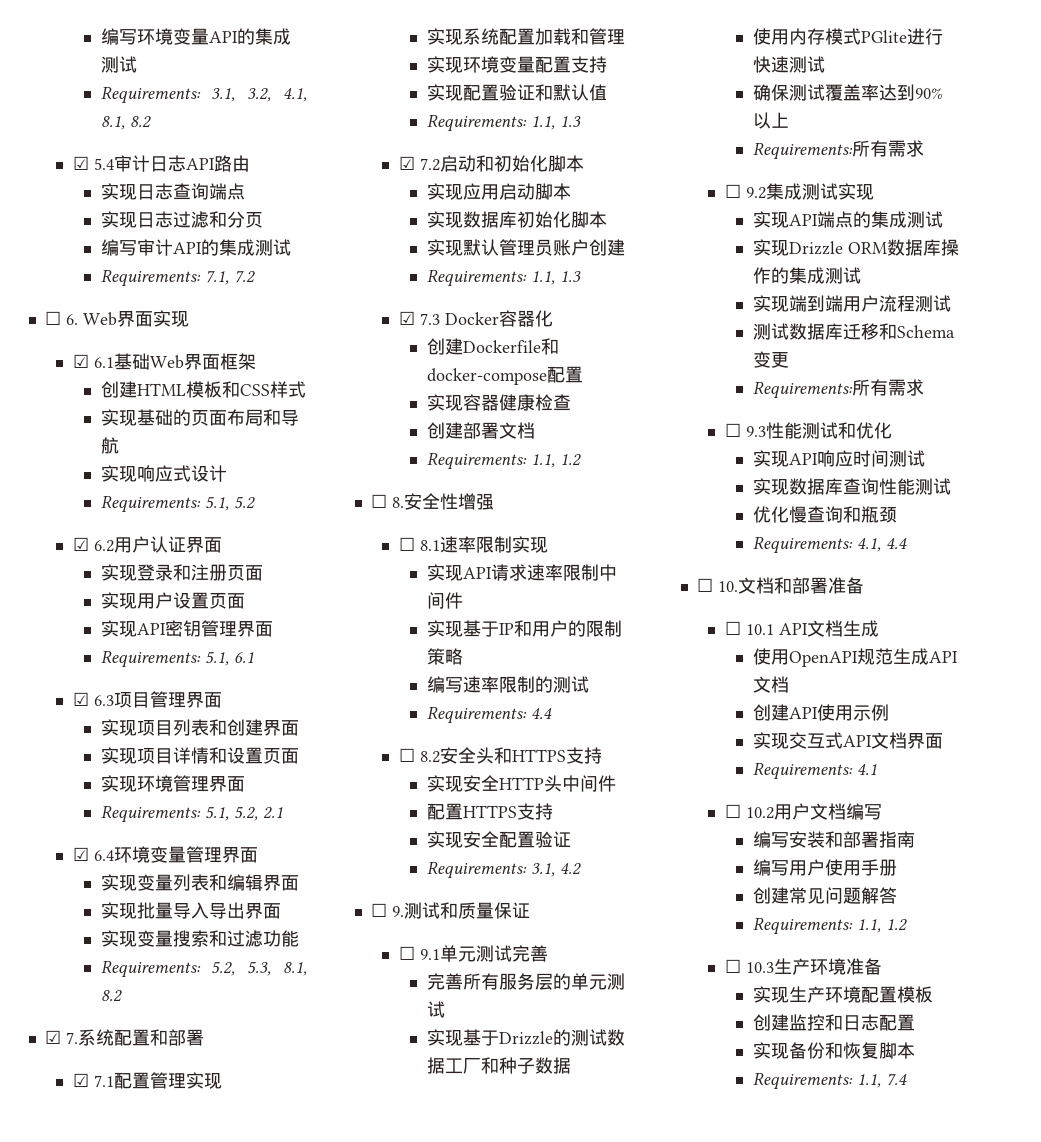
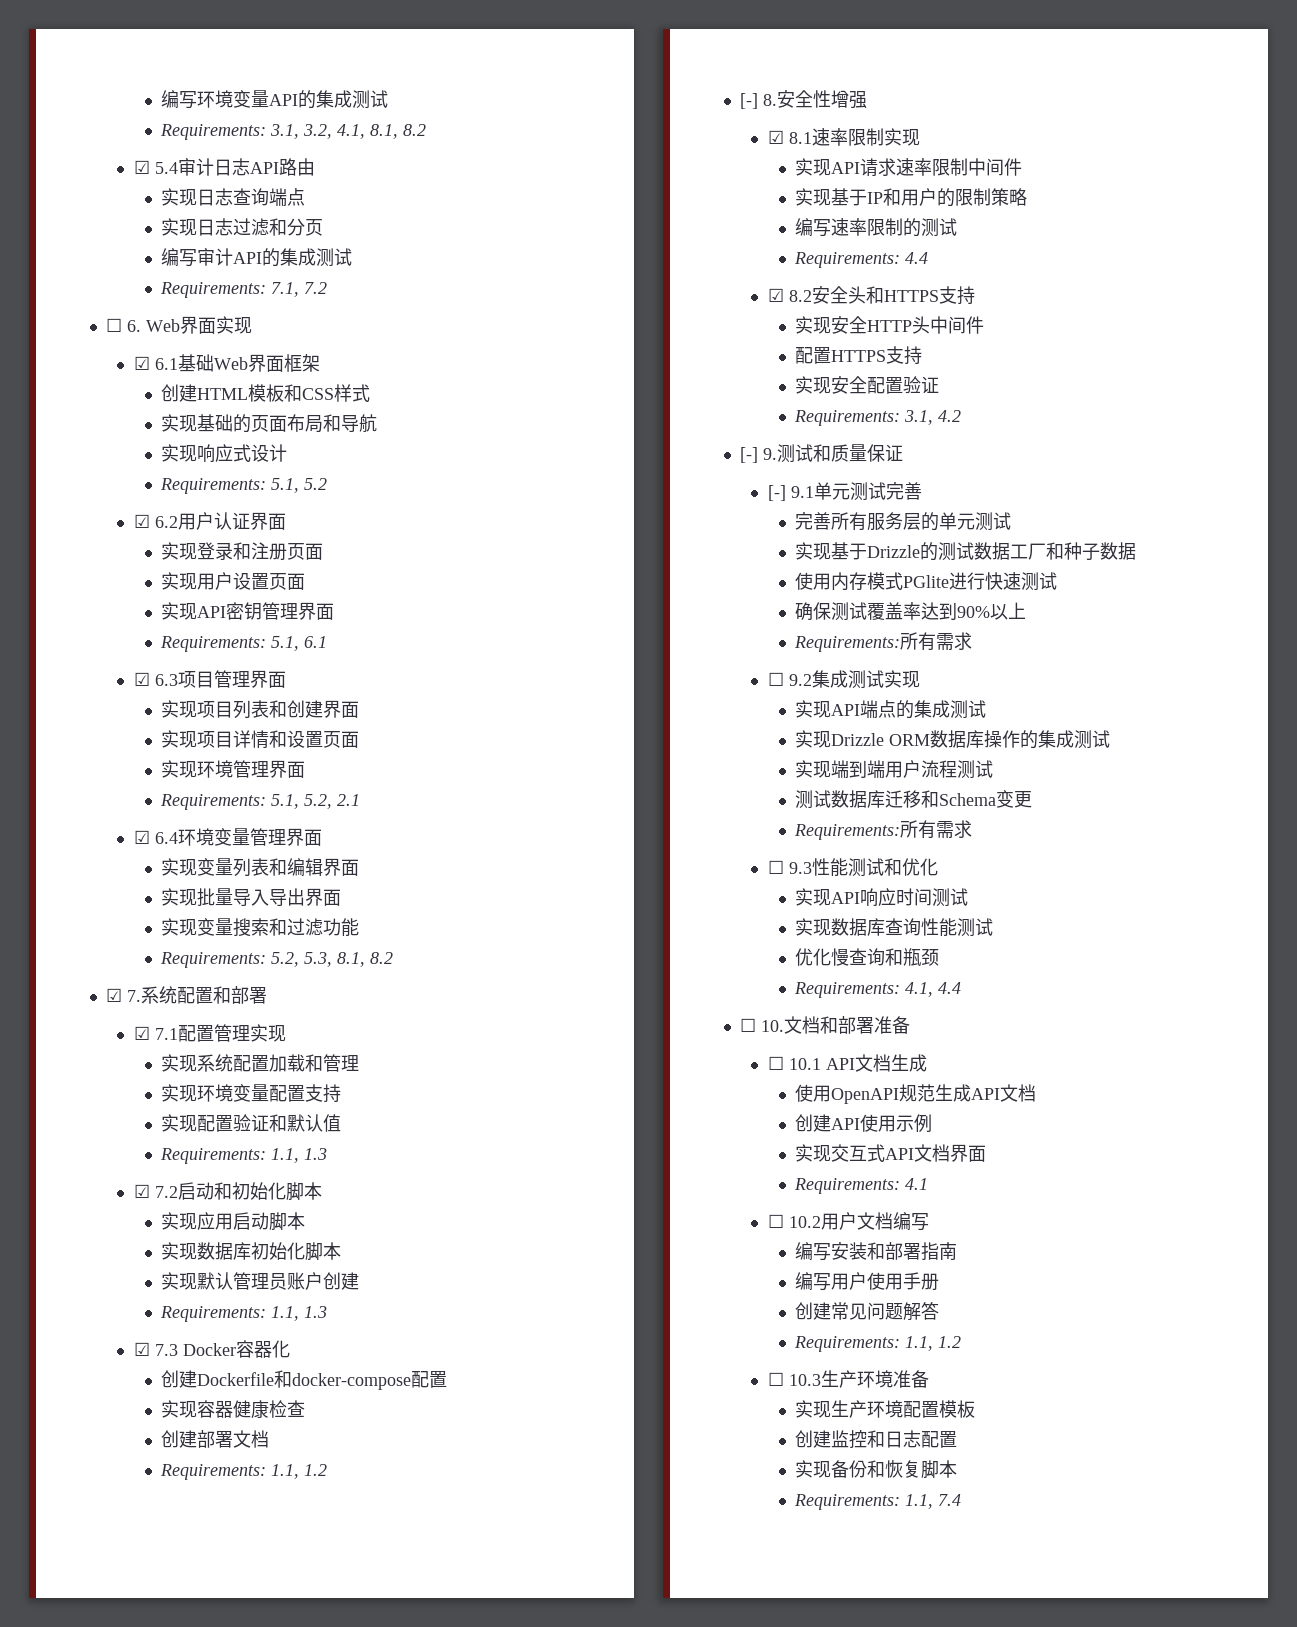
- ☐ 8.安全性增强
+ [-] 8.安全性增强
- ☐ 8.1速率限制实现
+ ☑ 8.1速率限制实现
- ☐ 8.2安全头和HTTPS支持
+ ☑ 8.2安全头和HTTPS支持
- ☐ 9.测试和质量保证
+ [-] 9.测试和质量保证
- ☐ 9.1单元测试完善
+ [-] 9.1单元测试完善

